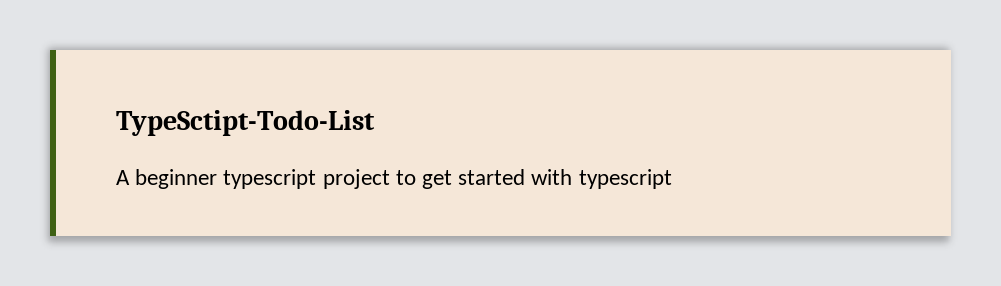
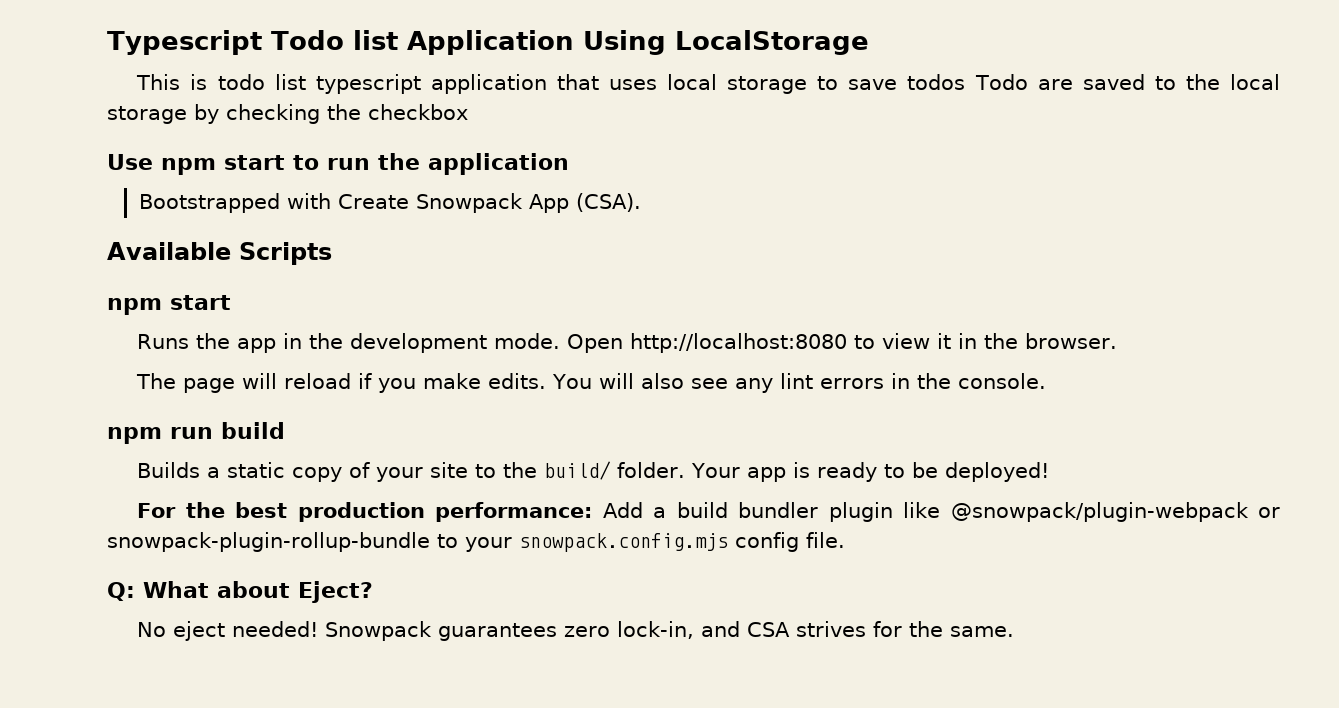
- TypeSctipt-Todo-List
- A beginner typescript project to get started with typescript
+ Typescript Todo list Application Using LocalStorage
+ This is todo list typescript application that uses local storage to save todos Todo are saved to the local storage by checking the checkbox
+ Use npm start to run the application
+ Bootstrapped with Create Snowpack App (CSA).
+ Available Scripts
+ npm start
+ Runs the app in the development mode. Open http://localhost:8080 to view it in the browser.
+ The page will reload if you make edits. You will also see any lint errors in the console.
+ npm run build
+ Builds a static copy of your site to the build/ folder. Your app is ready to be deployed!
+ For the best production performance: Add a build bundler plugin like @snowpack/plugin-webpack or snowpack-plugin-rollup-bundle to your snowpack.config.mjs config file.
+ Q: What about Eject?
+ No eject needed! Snowpack guarantees zero lock-in, and CSA strives for the same.

